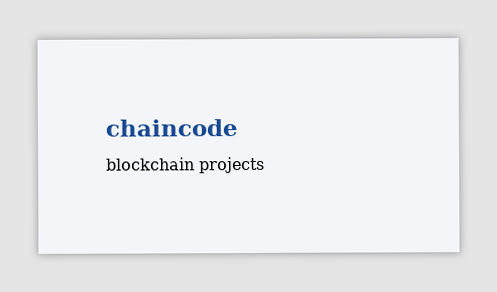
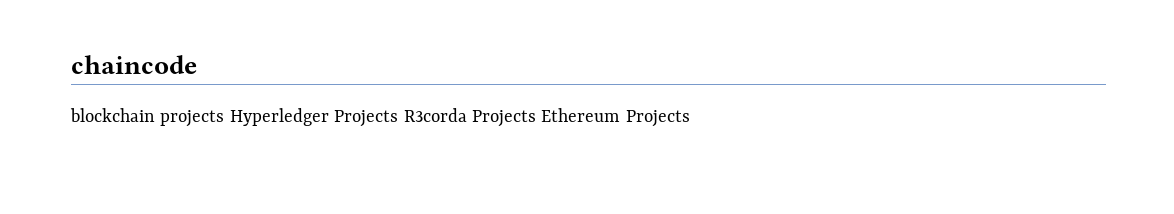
- blockchain projects
+ blockchain projects Hyperledger Projects R3corda Projects Ethereum Projects

